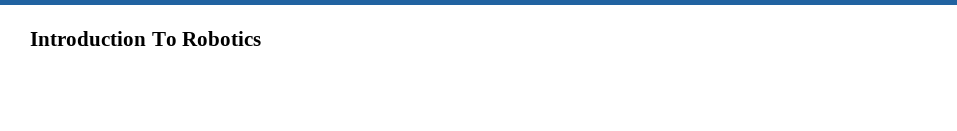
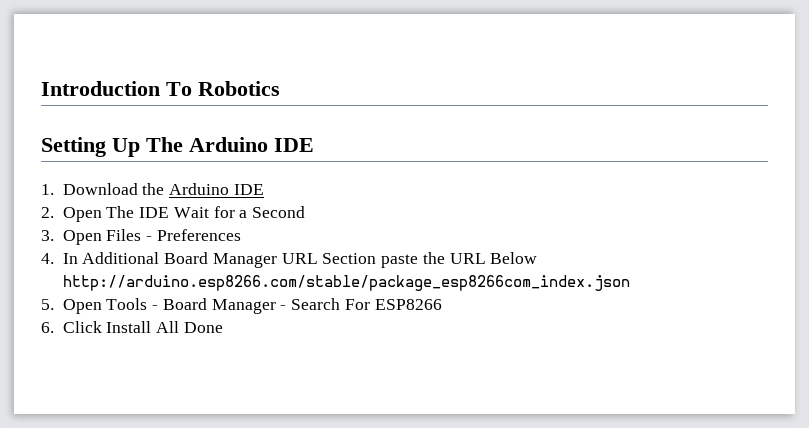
+ Setting Up The Arduino IDE
+ 1. Download the Arduino IDE
+ 2. Open The IDE Wait for a Second
+ 3. Open Files - Preferences
+ 4. In Additional Board Manager URL Section paste the URL Below http://arduino.esp8266.com/stable/package_esp8266com_index.json
+ 5. Open Tools - Board Manager - Search For ESP8266
+ 6. Click Install All Done

